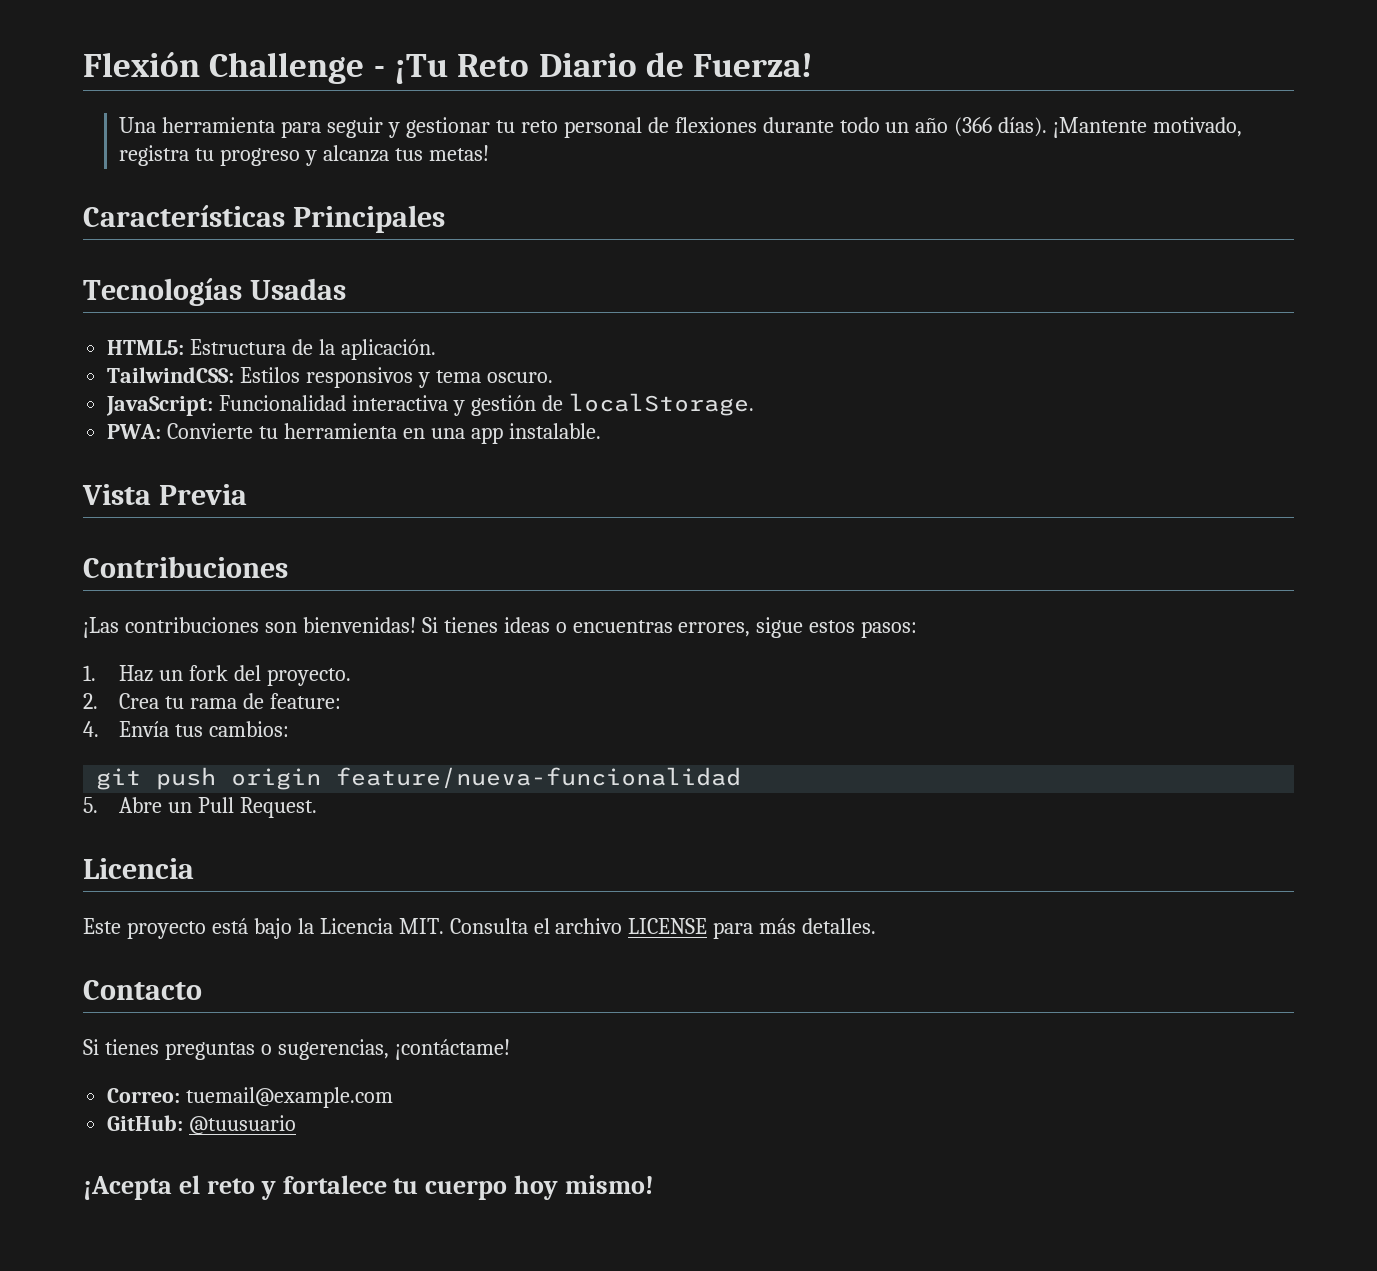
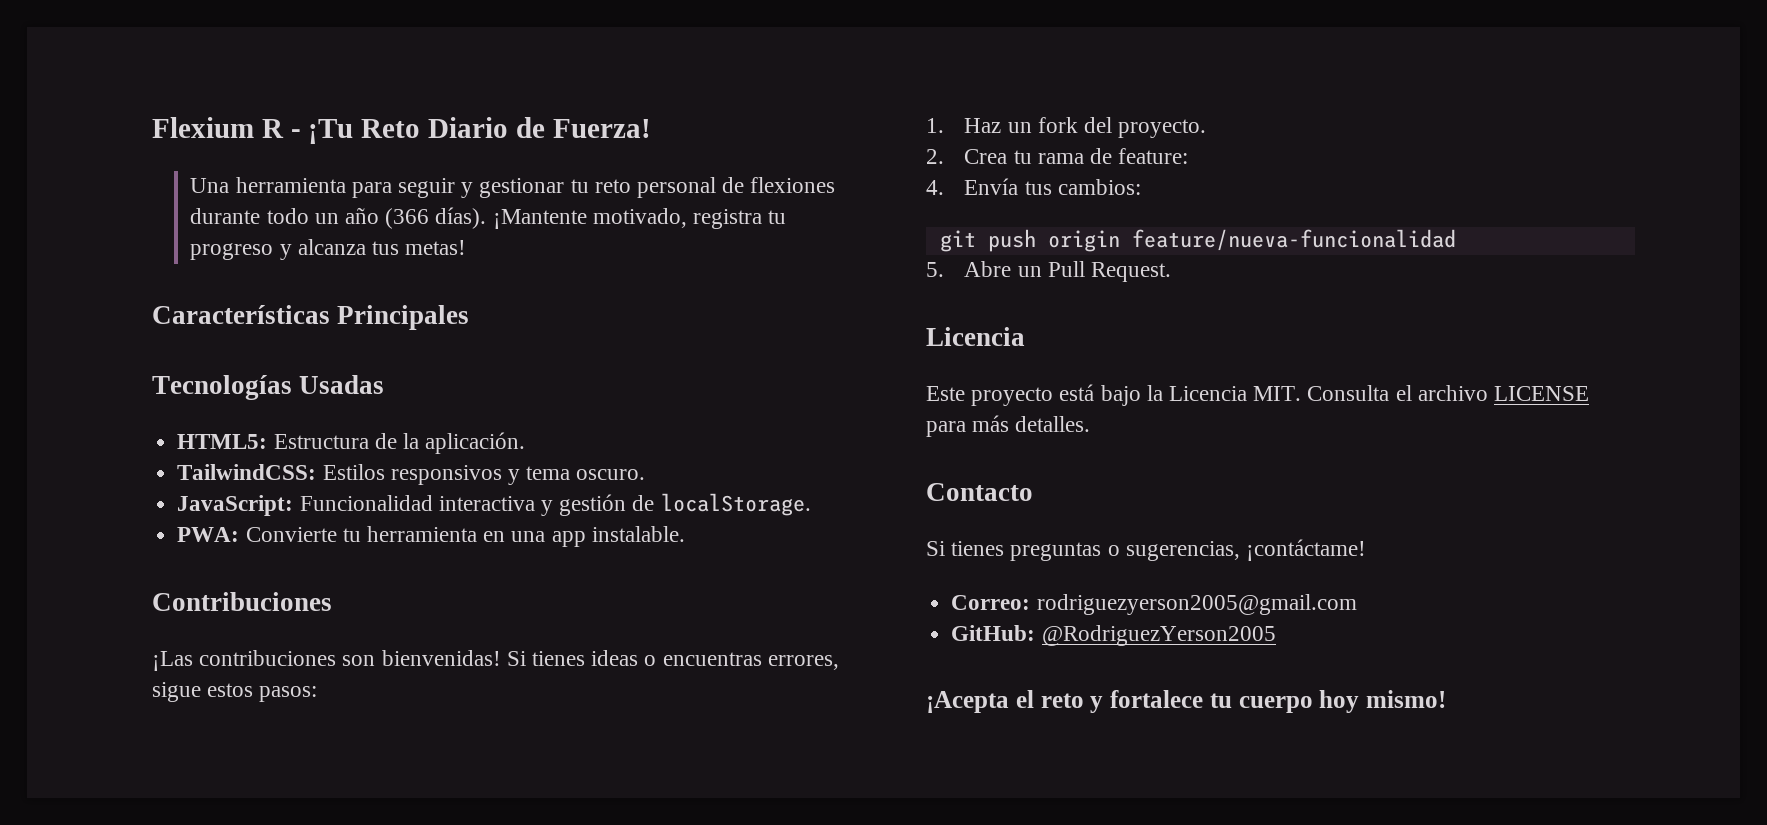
- Flexión Challenge - ¡Tu Reto Diario de Fuerza!
+ Flexium R - ¡Tu Reto Diario de Fuerza!
- Vista Previa
- Correo: tuemail@example.com
+ Correo: rodriguezyerson2005@gmail.com
- GitHub: @tuusuario
+ GitHub: @RodriguezYerson2005

